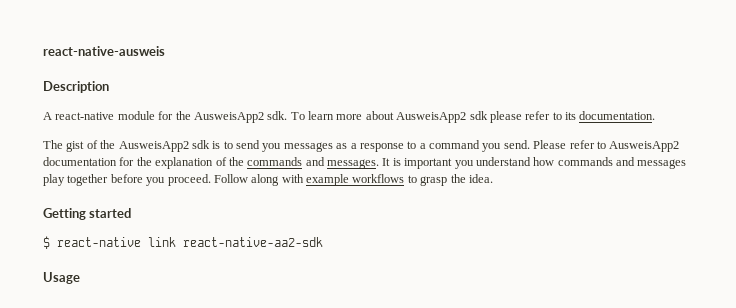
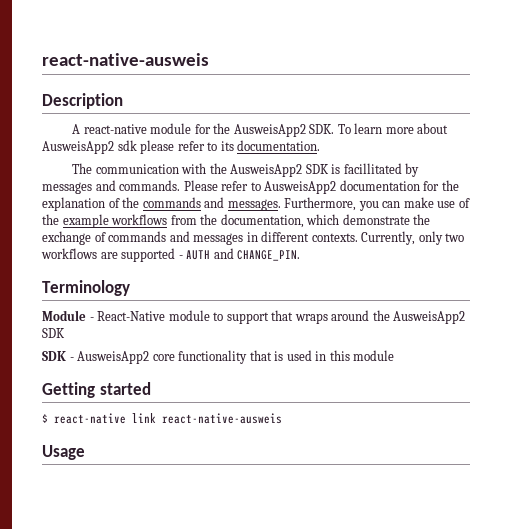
- A react-native module for the AusweisApp2 sdk. To learn more about AusweisApp2 sdk please refer to its documentation.
+ A react-native module for the AusweisApp2 SDK. To learn more about AusweisApp2 sdk please refer to its documentation.
- The gist of the AusweisApp2 sdk is to send you messages as a response to a command you send.
+ The communication with the AusweisApp2 SDK is facillitated by messages and commands.
- It is important you understand how commands and messages play together before you proceed. Follow along with example workflows to grasp the idea.
+ Furthermore, you can make use of the example workflows from the documentation, which demonstrate the exchange of commands and messages in different contexts. Currently, only two workflows are supported - AUTH and CHANGE_PIN.
+ Terminology
+ Module - React-Native module to support that wraps around the AusweisApp2 SDK
+ SDK - AusweisApp2 core functionality that is used in this module
- $ react-native link react-native-aa2-sdk
+ $ react-native link react-native-ausweis

